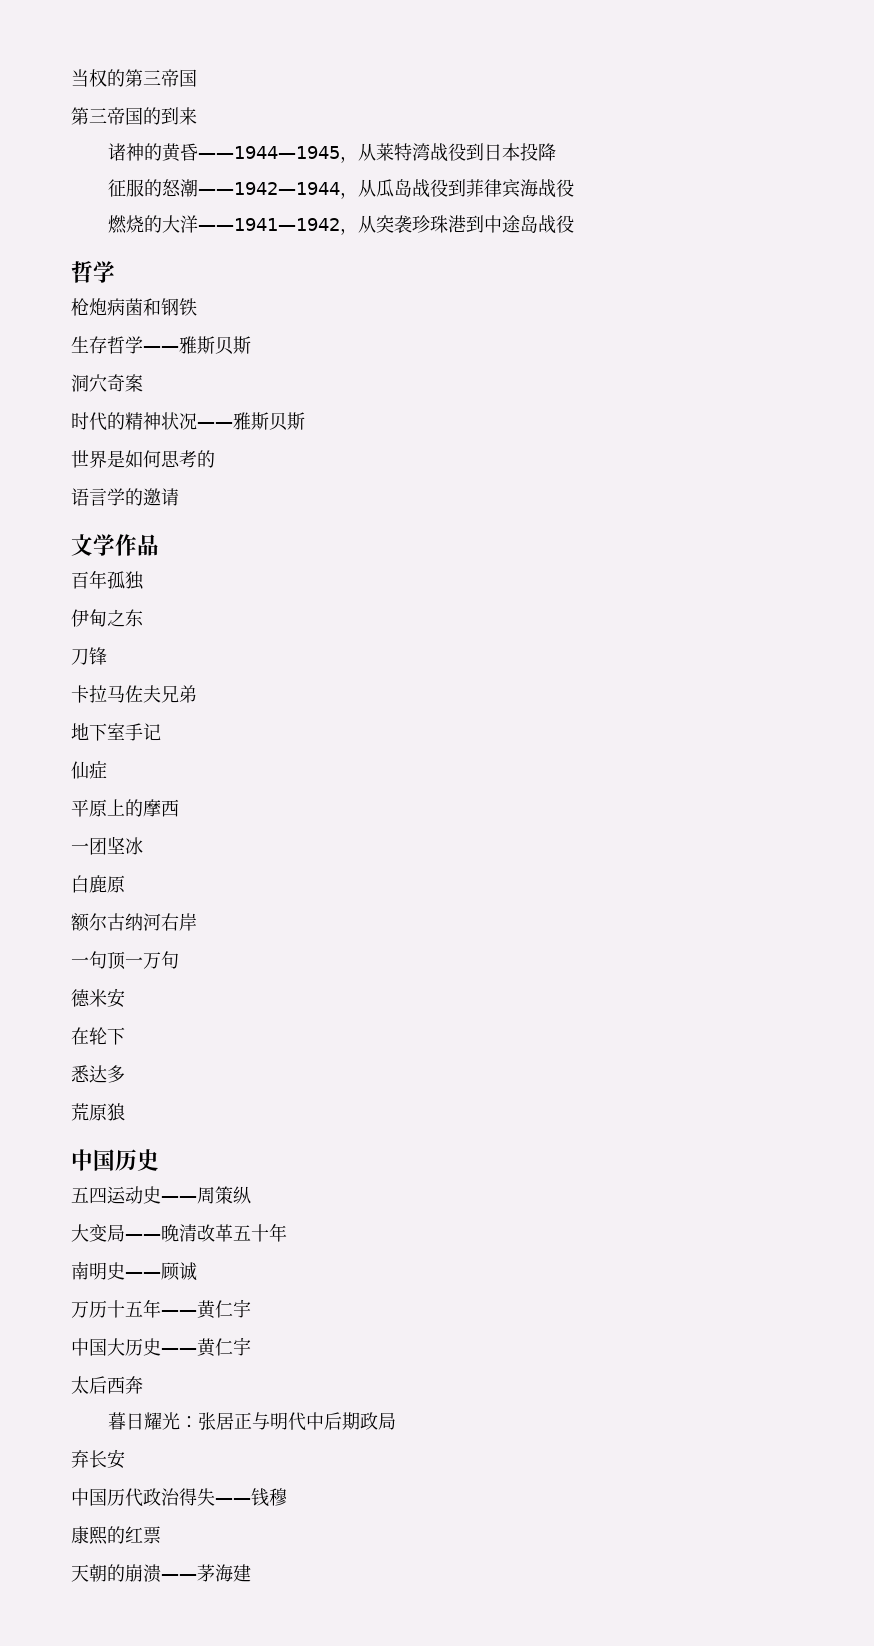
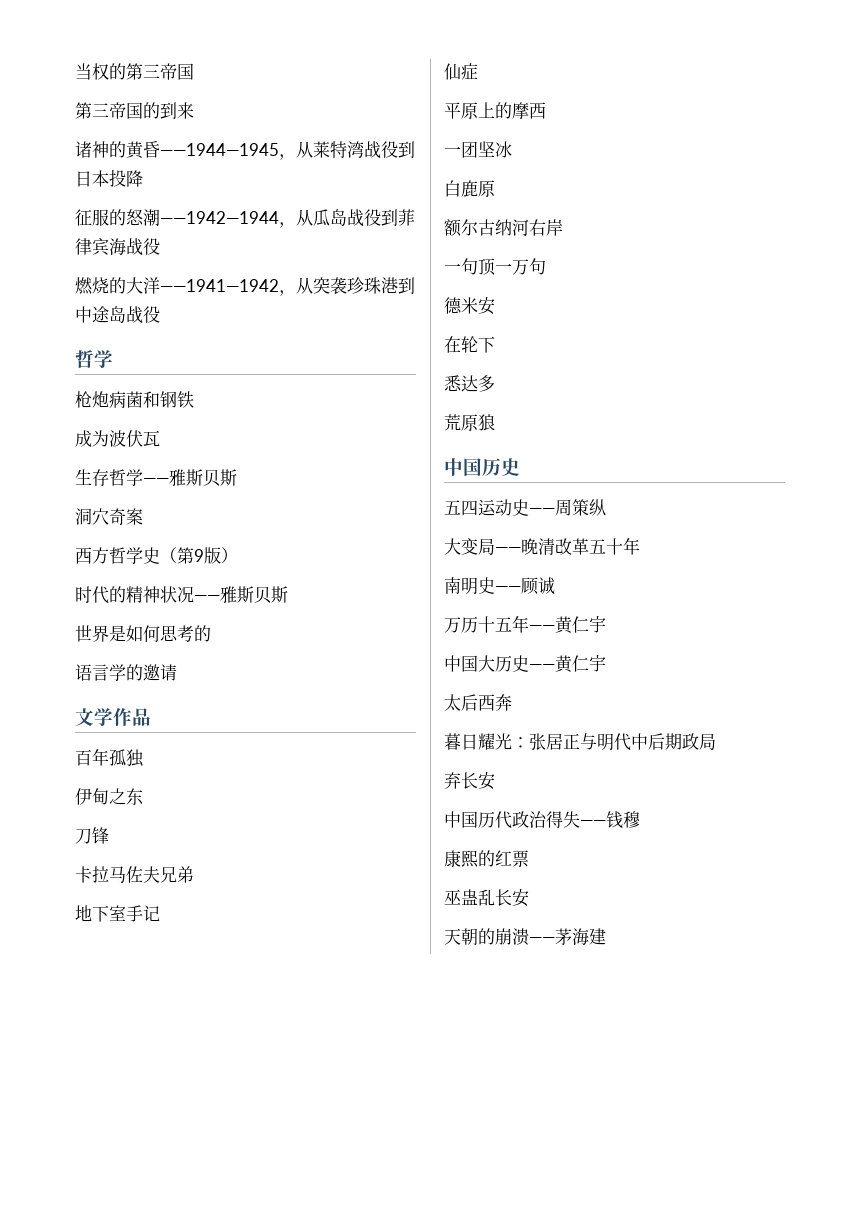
+ 成为波伏瓦
+ 西方哲学史（第9版）
+ 巫蛊乱长安

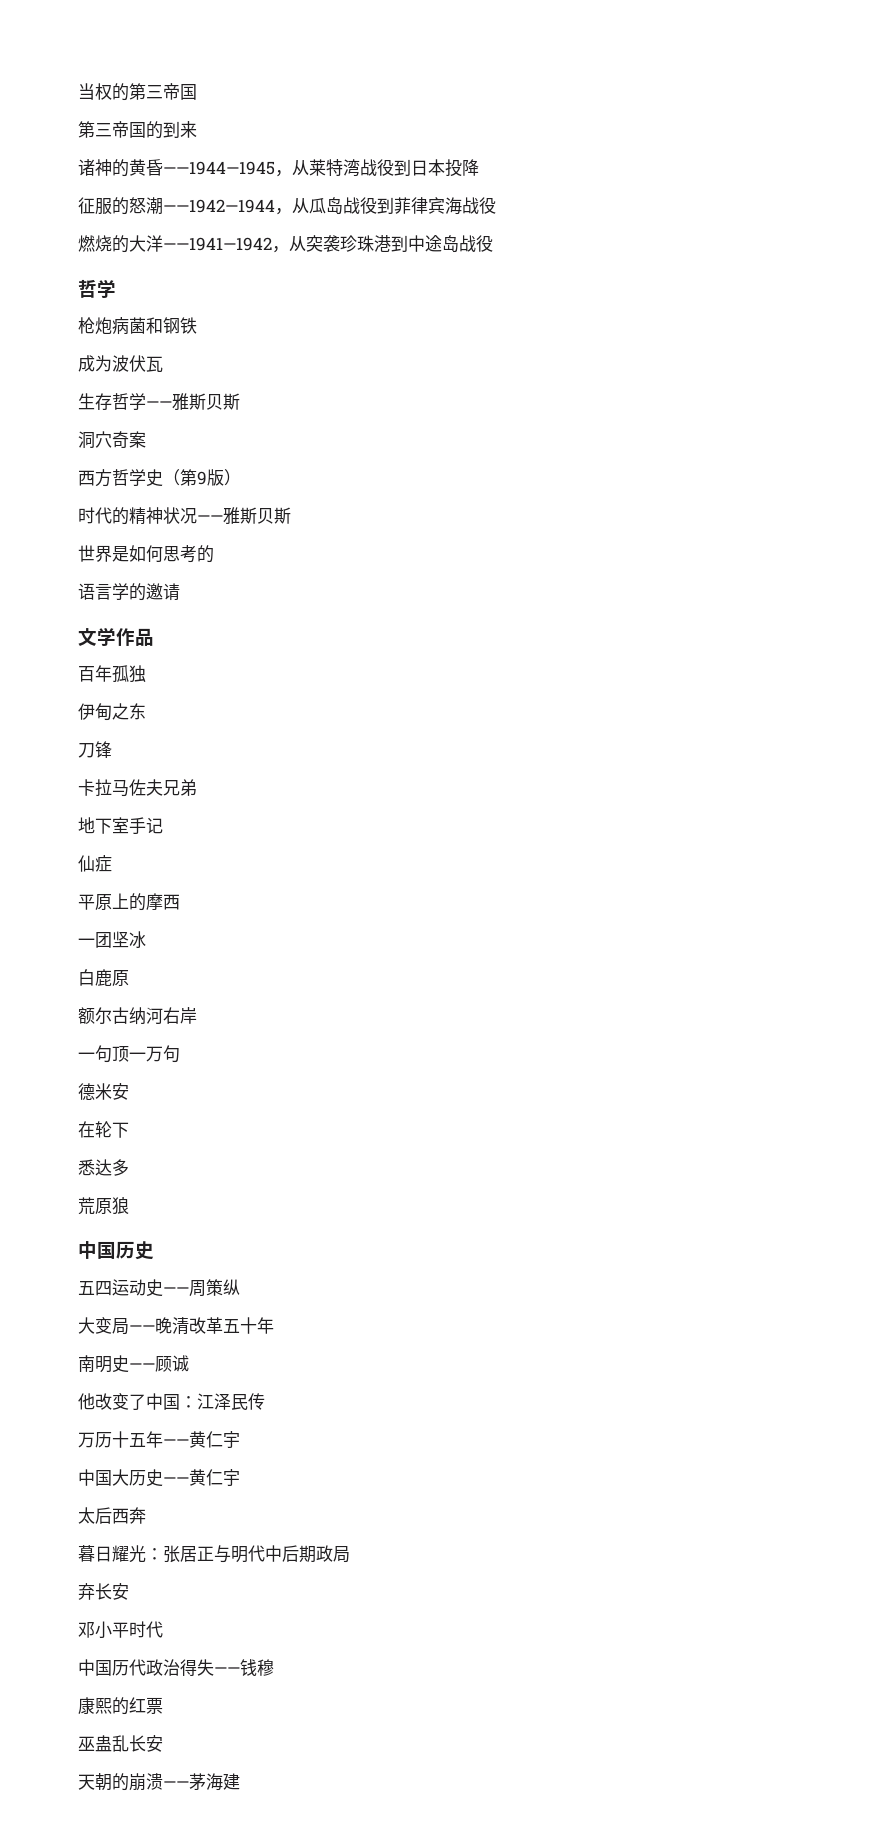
+ 他改变了中国：江泽民传
+ 邓小平时代

